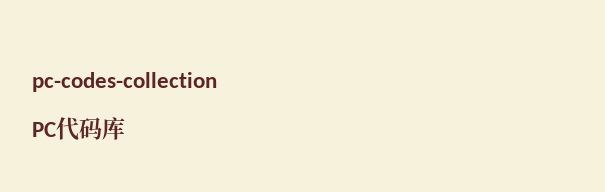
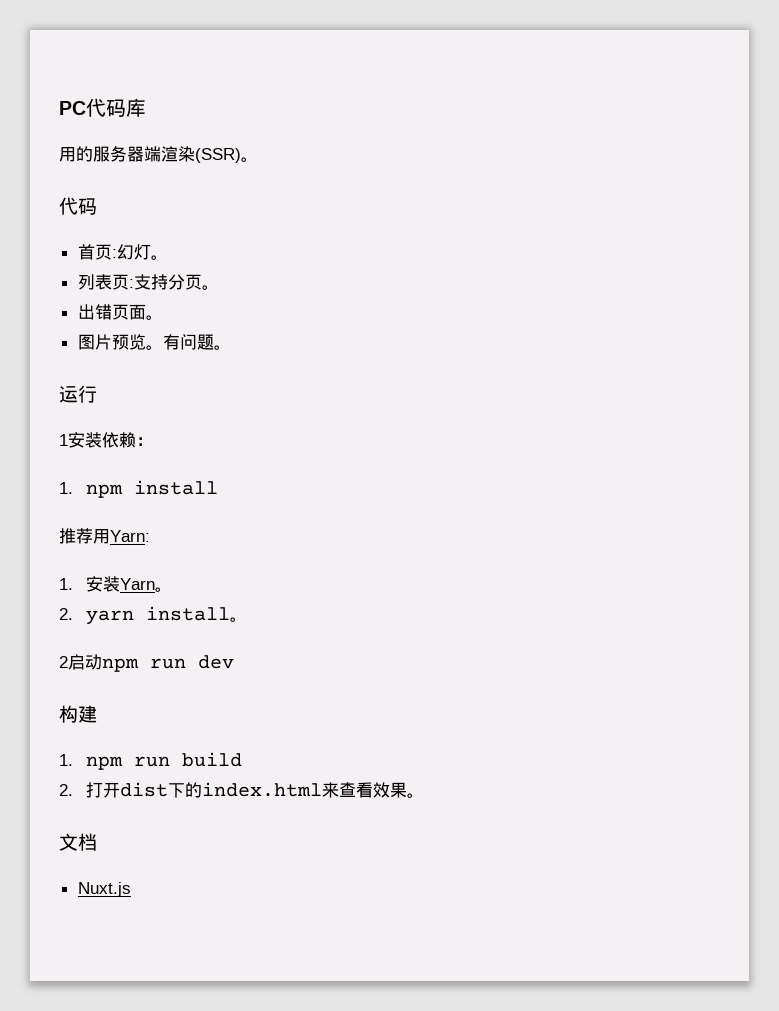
- pc-codes-collection
+ 用的服务器端渲染(SSR)。
+ 代码
+ 首页:幻灯。
+ 列表页:支持分页。
+ 出错页面。
+ 图片预览。有问题。
+ 运行
+ 1安装依赖：
+ 1. npm install
+ 推荐用Yarn:
+ 1.安装Yarn。
+ 2. yarn install。
+ 2启动npm run dev
+ 构建
+ 1. npm run build
+ 2.打开dist下的index.html来查看效果。
+ 文档
+ Nuxt.js

